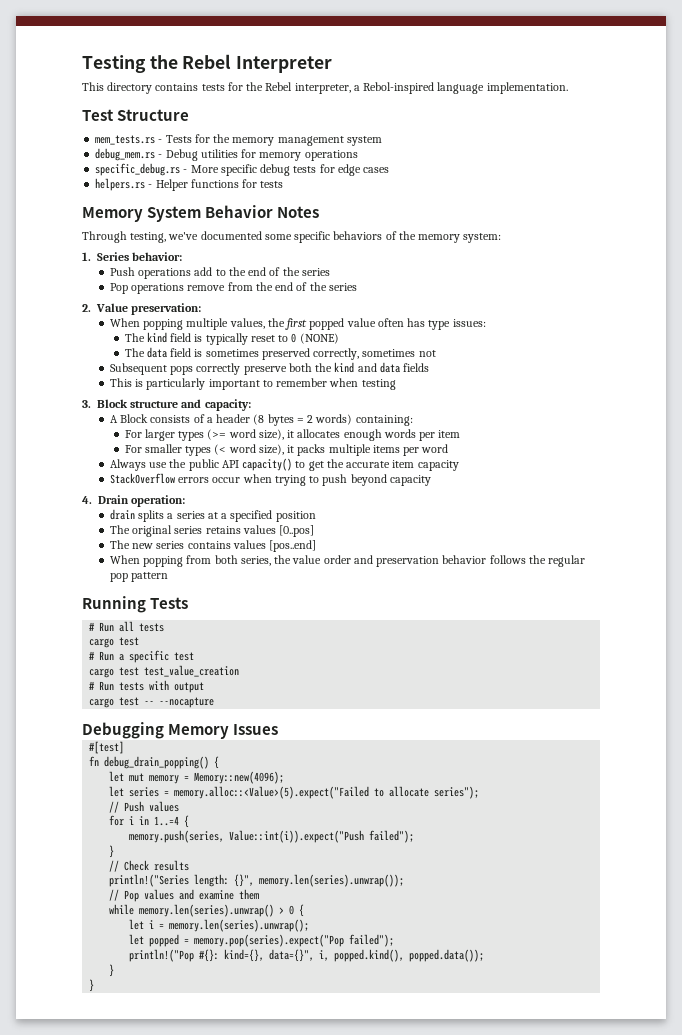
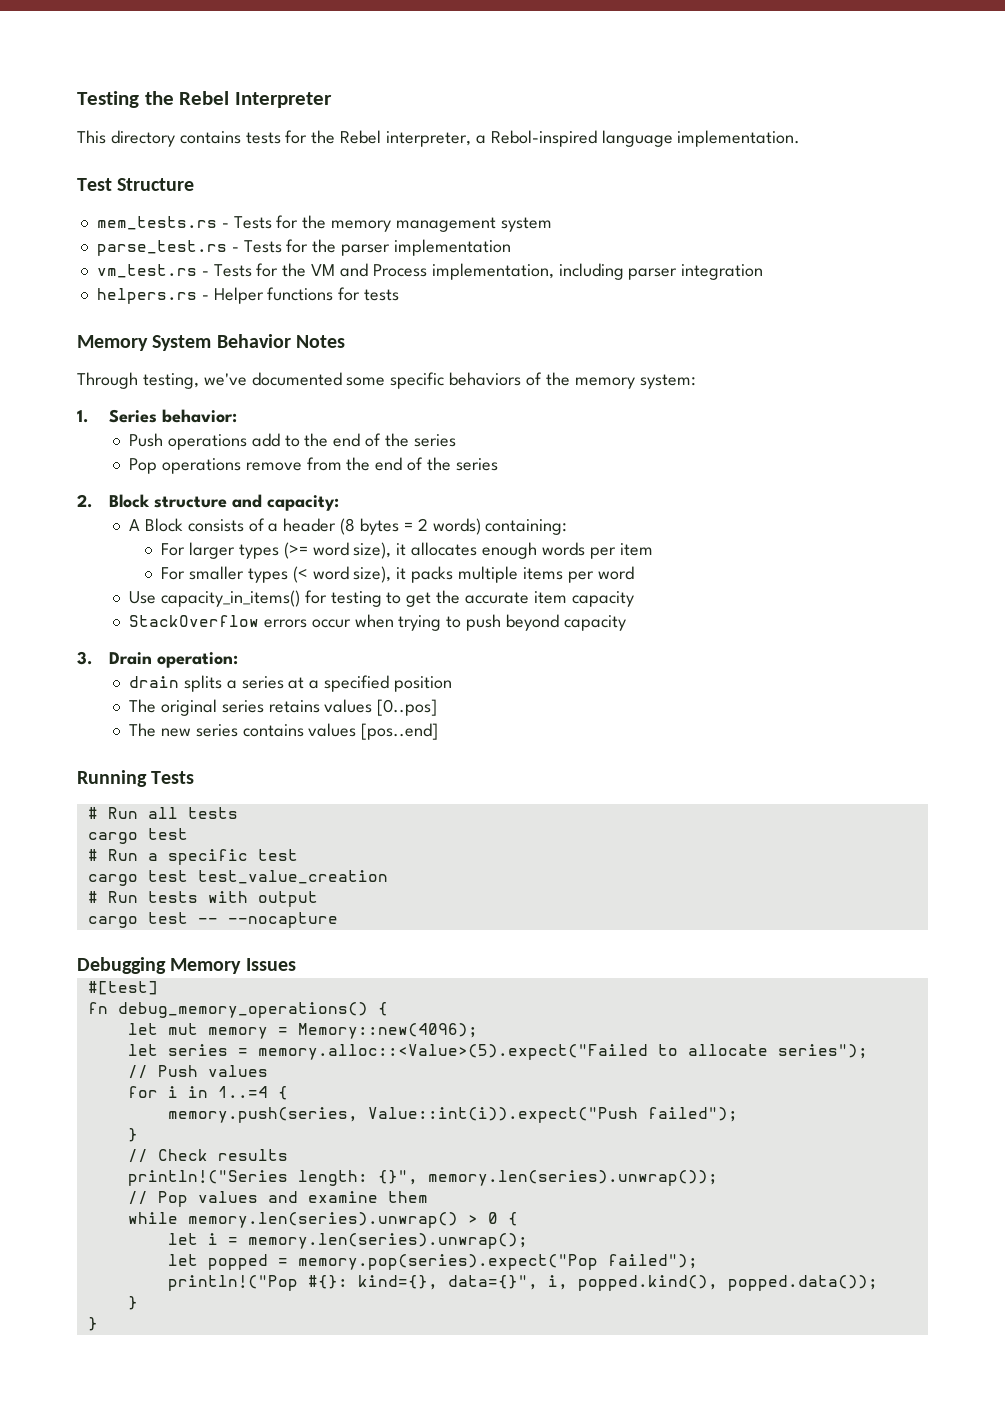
- debug_mem.rs - Debug utilities for memory operations
- specific_debug.rs - More specific debug tests for edge cases
+ parse_test.rs - Tests for the parser implementation
+ vm_test.rs - Tests for the VM and Process implementation, including parser integration
- 2. Value preservation:
- When popping multiple values, the first popped value often has type issues:
- The kind field is typically reset to 0 (NONE)
- The data field is sometimes preserved correctly, sometimes not
- Subsequent pops correctly preserve both the kind and data fields
- This is particularly important to remember when testing
- 3. Block structure and capacity:
+ 2. Block structure and capacity:
- Always use the public API capacity() to get the accurate item capacity
+ Use capacity_in_items() for testing to get the accurate item capacity
- 4. Drain operation:
+ 3. Drain operation:
- When popping from both series, the value order and preservation behavior follows the regular pop pattern
- fn debug_drain_popping() {
+ fn debug_memory_operations() {

